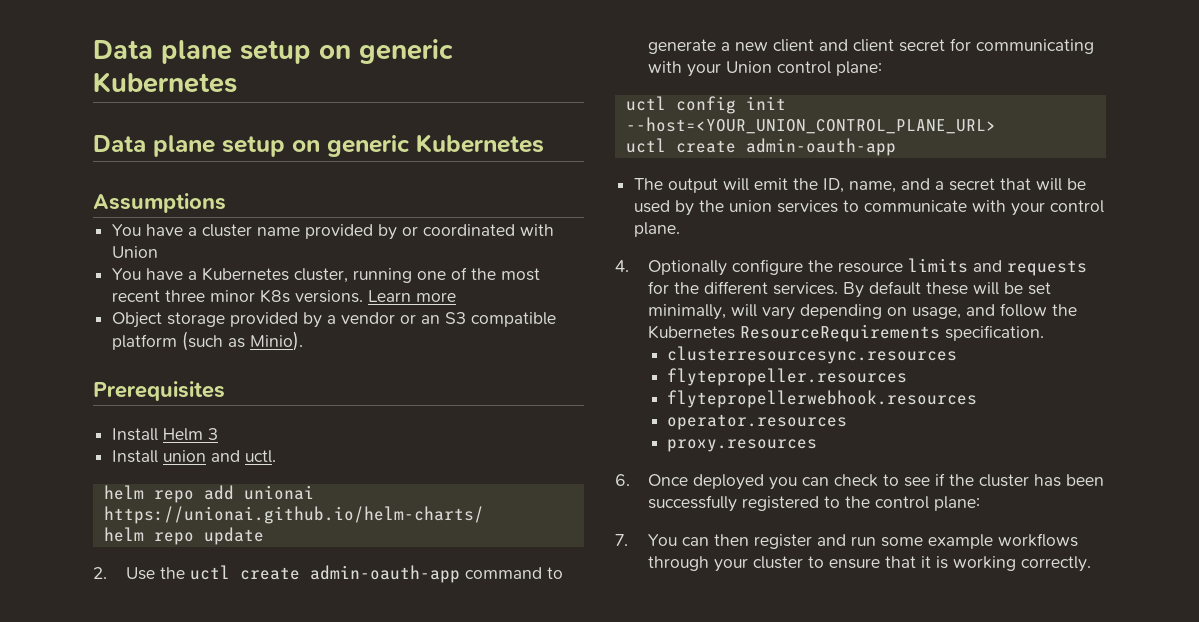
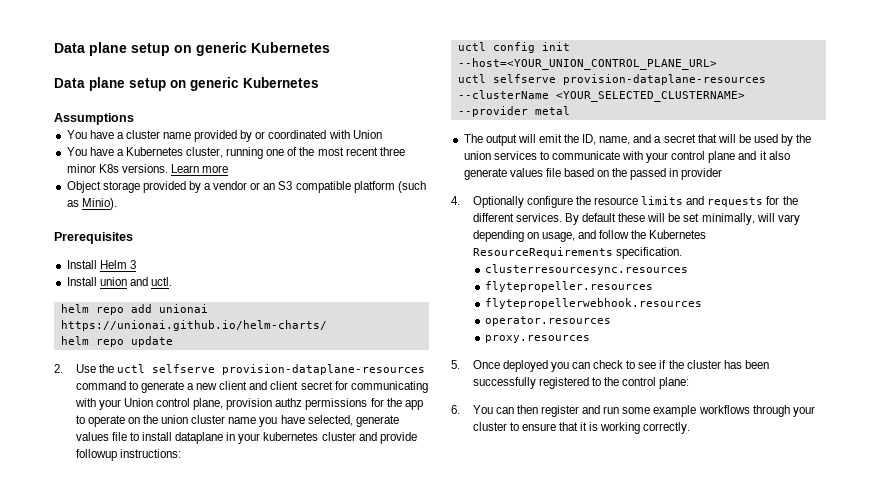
- 2. Use the uctl create admin-oauth-app command to generate a new client and client secret for communicating with your Union control plane:
+ 2. Use the uctl selfserve provision-dataplane-resources command to generate a new client and client secret for communicating with your Union control plane, provision authz permissions for the app to operate on the union cluster name you have selected, generate values file to install dataplane in your kubernetes cluster and provide followup instructions:
  uctl config init --host=<YOUR_UNION_CONTROL_PLANE_URL>
- uctl create admin-oauth-app
+ uctl selfserve provision-dataplane-resources --clusterName <YOUR_SELECTED_CLUSTERNAME> --provider metal
- The output will emit the ID, name, and a secret that will be used by the union services to communicate with your control plane.
+ The output will emit the ID, name, and a secret that will be used by the union services to communicate with your control plane and it also generate values file based on the passed in provider
- 6. Once deployed you can check to see if the cluster has been successfully registered to the control plane:
+ 5. Once deployed you can check to see if the cluster has been successfully registered to the control plane:
- 7. You can then register and run some example workflows through your cluster to ensure that it is working correctly.
+ 6. You can then register and run some example workflows through your cluster to ensure that it is working correctly.

